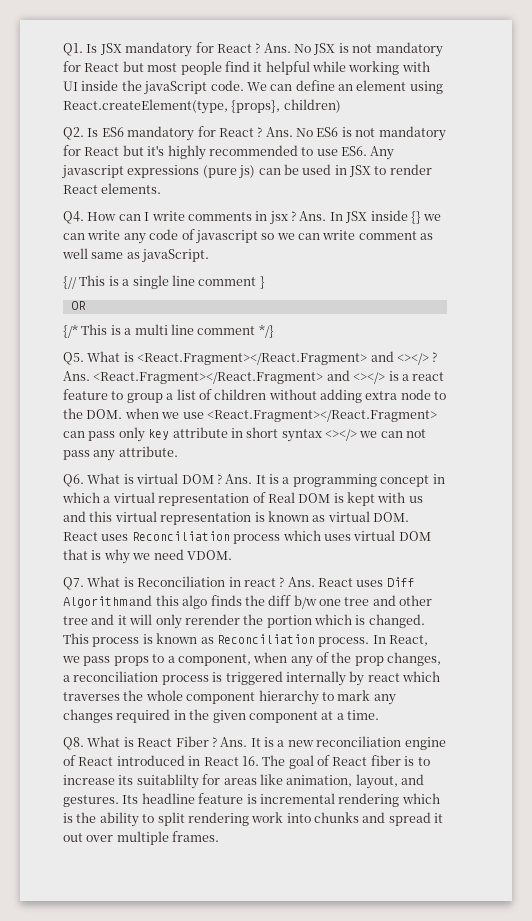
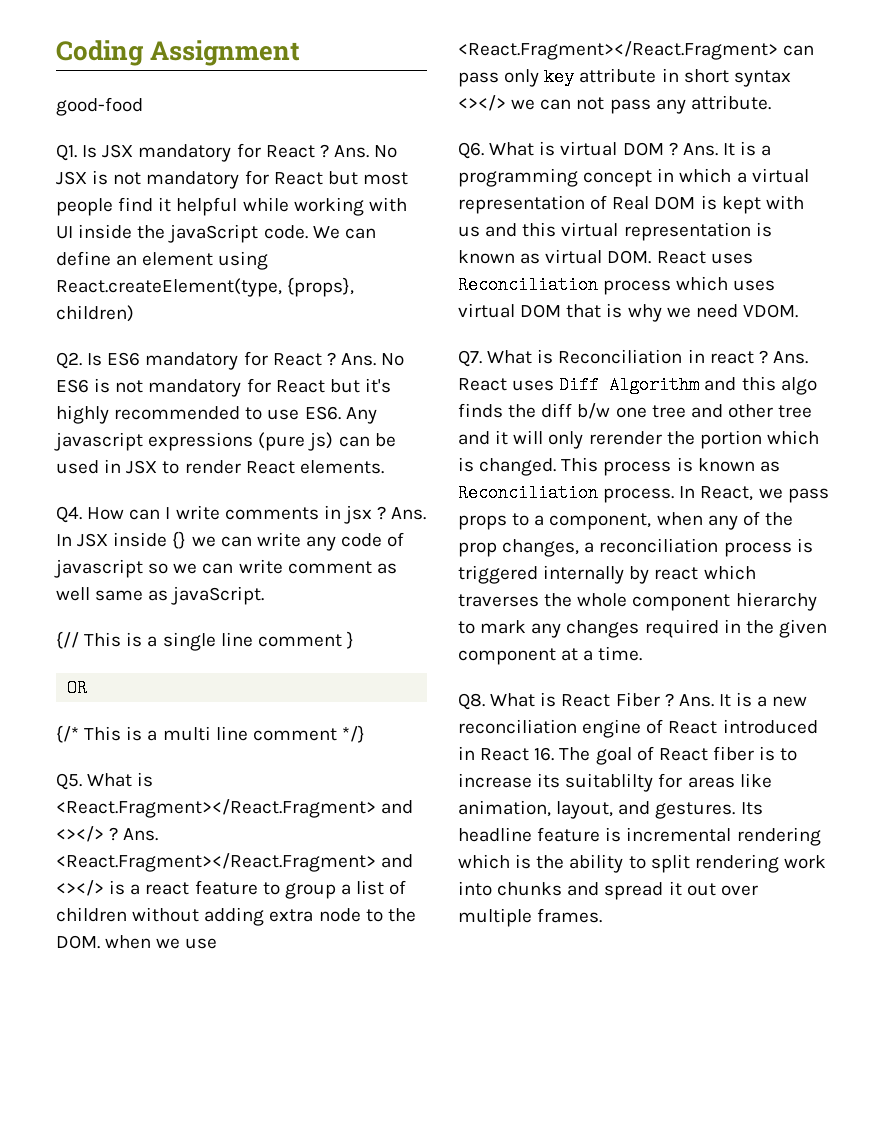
+ Coding Assignment
+ good-food

